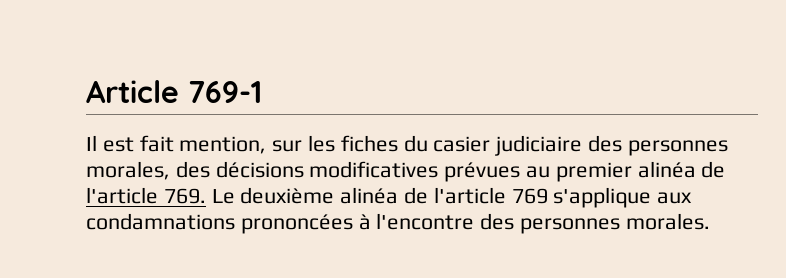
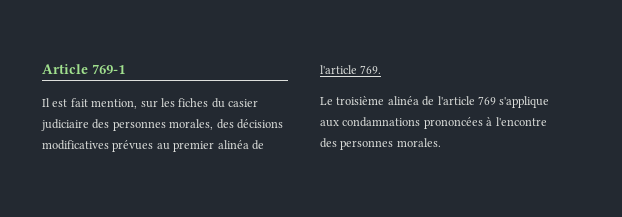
- Il est fait mention, sur les fiches du casier judiciaire des personnes morales, des décisions modificatives prévues au premier alinéa de l'article 769. Le deuxième alinéa de l'article 769 s'applique aux condamnations prononcées à l'encontre des personnes morales.
+ Il est fait mention, sur les fiches du casier judiciaire des personnes morales, des décisions modificatives prévues au premier alinéa de l'article 769.
+ Le troisième alinéa de l'article 769 s'applique aux condamnations prononcées à l'encontre des personnes morales.

